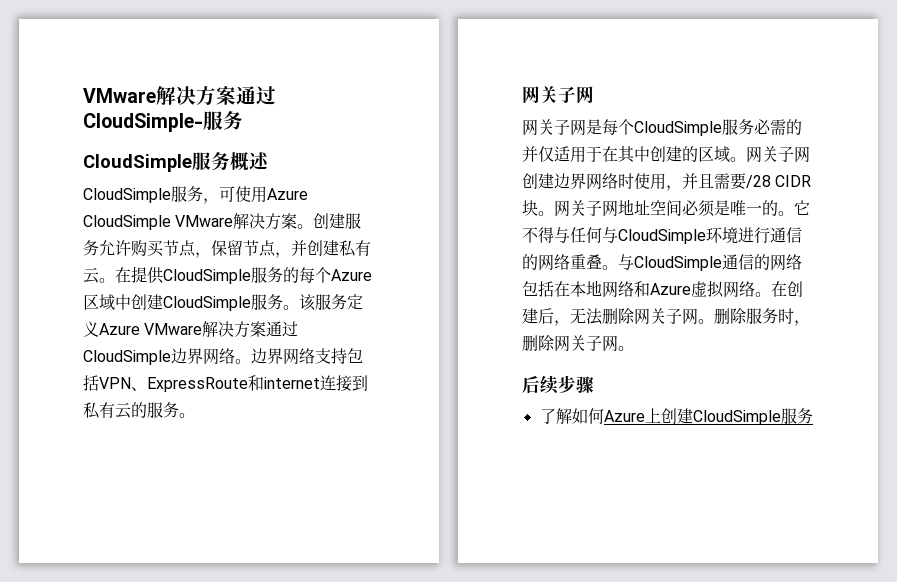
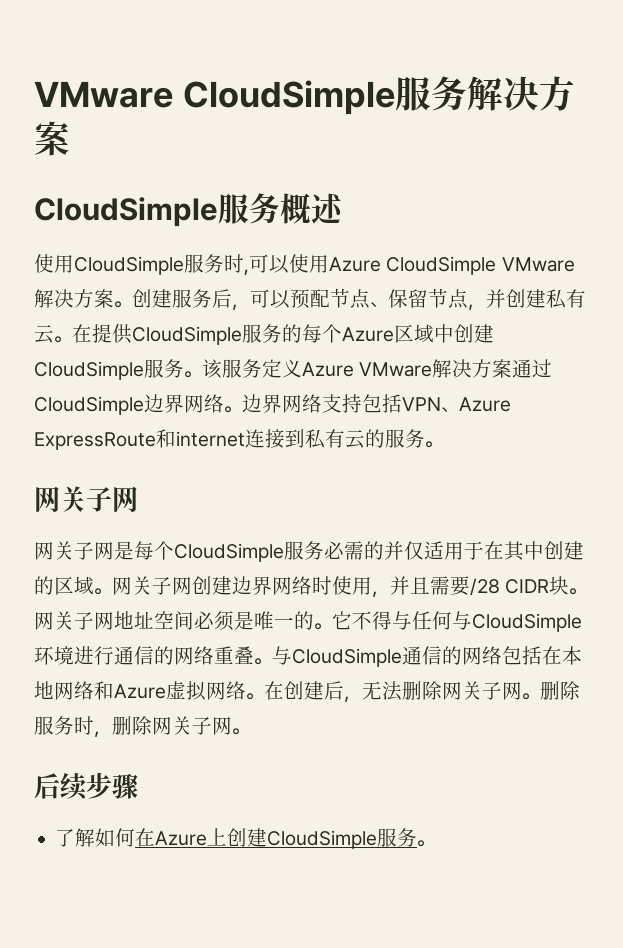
- VMware解决方案通过CloudSimple-服务
+ VMware CloudSimple服务解决方案
- CloudSimple服务，可使用Azure CloudSimple VMware解决方案。
+ 使用CloudSimple服务时,可以使用Azure CloudSimple VMware解决方案。
- 创建服务允许购买节点，保留节点，并创建私有云。
+ 创建服务后，可以预配节点、保留节点，并创建私有云。
- 边界网络支持包括VPN、ExpressRoute和internet连接到私有云的服务。
+ 边界网络支持包括VPN、Azure ExpressRoute和internet连接到私有云的服务。
- 了解如何Azure上创建CloudSimple服务
+ 了解如何在Azure上创建CloudSimple服务。

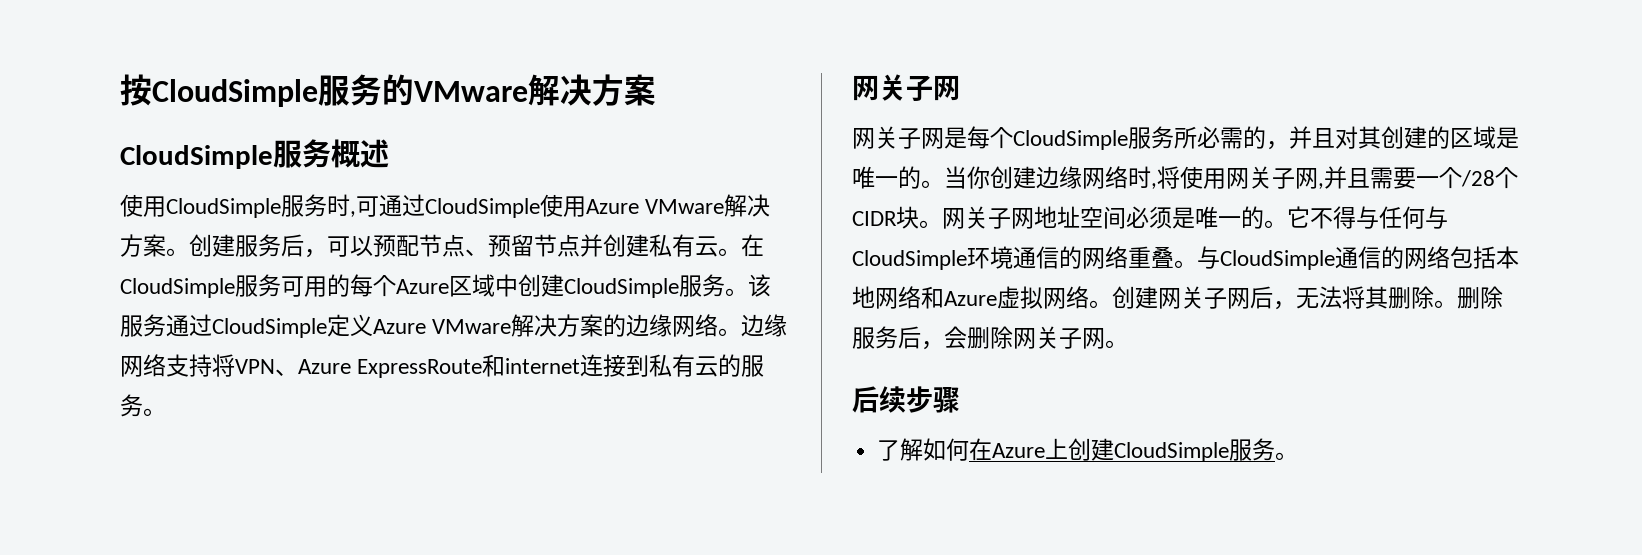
- VMware CloudSimple服务解决方案
+ 按CloudSimple服务的VMware解决方案
- 使用CloudSimple服务时,可以使用Azure CloudSimple VMware解决方案。
+ 使用CloudSimple服务时,可通过CloudSimple使用Azure VMware解决方案。
- 创建服务后，可以预配节点、保留节点，并创建私有云。
+ 创建服务后，可以预配节点、预留节点并创建私有云。
- 在提供CloudSimple服务的每个Azure区域中创建CloudSimple服务。
+ 在CloudSimple服务可用的每个Azure区域中创建CloudSimple服务。
- 该服务定义Azure VMware解决方案通过CloudSimple边界网络。
+ 该服务通过CloudSimple定义Azure VMware解决方案的边缘网络。
- 边界网络支持包括VPN、Azure ExpressRoute和internet连接到私有云的服务。
+ 边缘网络支持将VPN、Azure ExpressRoute和internet连接到私有云的服务。
- 网关子网是每个CloudSimple服务必需的并仅适用于在其中创建的区域。网关子网创建边界网络时使用，并且需要/28 CIDR块。
+ 网关子网是每个CloudSimple服务所必需的，并且对其创建的区域是唯一的。当你创建边缘网络时,将使用网关子网,并且需要一个/28个CIDR块。
- 它不得与任何与CloudSimple环境进行通信的网络重叠。
+ 它不得与任何与CloudSimple环境通信的网络重叠。
- 与CloudSimple通信的网络包括在本地网络和Azure虚拟网络。
+ 与CloudSimple通信的网络包括本地网络和Azure虚拟网络。
- 在创建后，无法删除网关子网。
+ 创建网关子网后，无法将其删除。
- 删除服务时，删除网关子网。
+ 删除服务后，会删除网关子网。

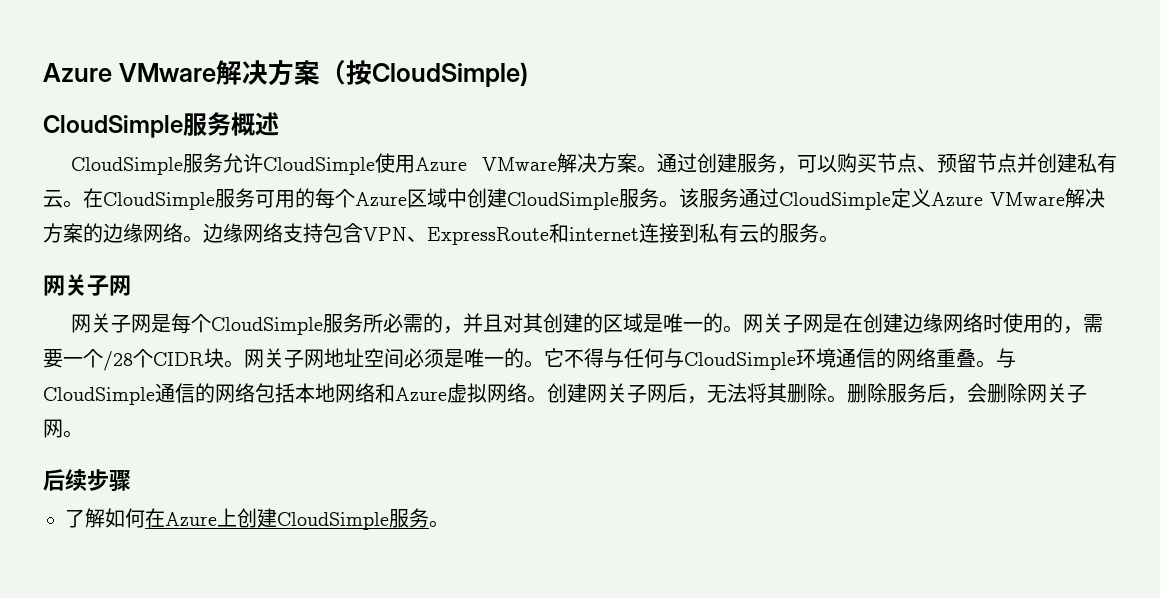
- 按CloudSimple服务的VMware解决方案
+ Azure VMware解决方案（按CloudSimple)
- 使用CloudSimple服务时,可通过CloudSimple使用Azure VMware解决方案。
+ CloudSimple服务允许CloudSimple使用Azure VMware解决方案。
- 创建服务后，可以预配节点、预留节点并创建私有云。
+ 通过创建服务，可以购买节点、预留节点并创建私有云。
- 边缘网络支持将VPN、Azure ExpressRoute和internet连接到私有云的服务。
+ 边缘网络支持包含VPN、ExpressRoute和internet连接到私有云的服务。
- 当你创建边缘网络时,将使用网关子网,并且需要一个/28个CIDR块。
+ 网关子网是在创建边缘网络时使用的，需要一个/28个CIDR块。

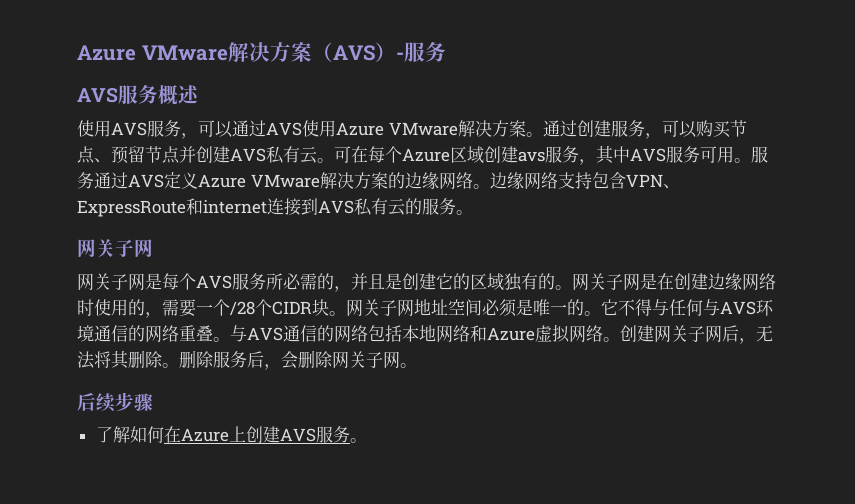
- Azure VMware解决方案（按CloudSimple)
- CloudSimple服务概述
- CloudSimple服务允许CloudSimple使用Azure VMware解决方案。
+ Azure VMware解决方案（AVS）-服务
+ AVS服务概述
+ 使用AVS服务，可以通过AVS使用Azure VMware解决方案。
- 通过创建服务，可以购买节点、预留节点并创建私有云。
+ 通过创建服务，可以购买节点、预留节点并创建AVS私有云。
- 在CloudSimple服务可用的每个Azure区域中创建CloudSimple服务。该服务通过CloudSimple定义Azure VMware解决方案的边缘网络。
+ 可在每个Azure区域创建avs服务，其中AVS服务可用。服务通过AVS定义Azure VMware解决方案的边缘网络。
- 边缘网络支持包含VPN、ExpressRoute和internet连接到私有云的服务。
+ 边缘网络支持包含VPN、ExpressRoute和internet连接到AVS私有云的服务。
- 网关子网是每个CloudSimple服务所必需的，并且对其创建的区域是唯一的。
+ 网关子网是每个AVS服务所必需的，并且是创建它的区域独有的。
- 它不得与任何与CloudSimple环境通信的网络重叠。
+ 它不得与任何与AVS环境通信的网络重叠。
- 与CloudSimple通信的网络包括本地网络和Azure虚拟网络。
+ 与AVS通信的网络包括本地网络和Azure虚拟网络。
- 了解如何在Azure上创建CloudSimple服务。
+ 了解如何在Azure上创建AVS服务。

